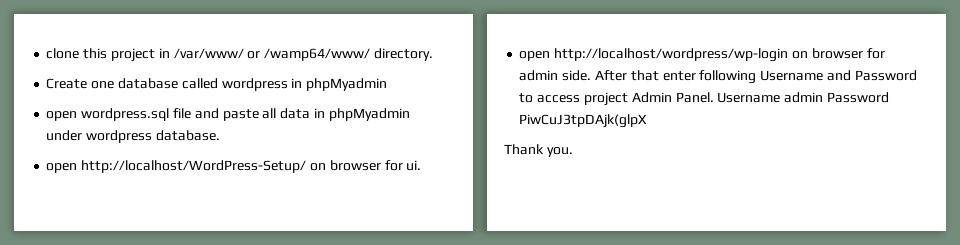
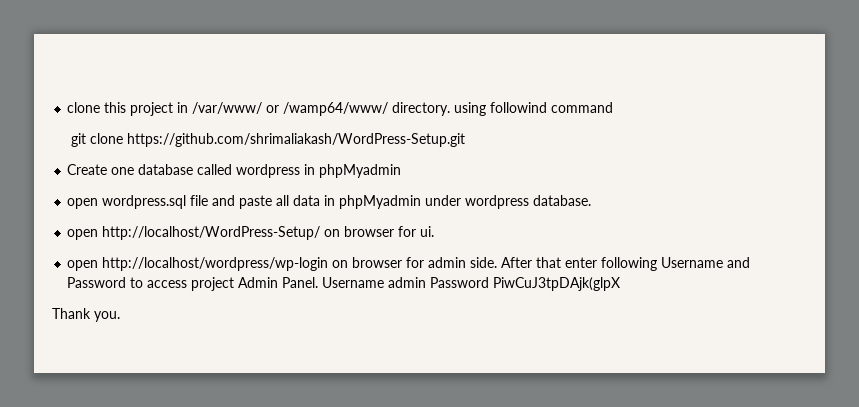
- clone this project in /var/www/ or /wamp64/www/ directory.
+ clone this project in /var/www/ or /wamp64/www/ directory. using followind command
+ git clone https://github.com/shrimaliakash/WordPress-Setup.git

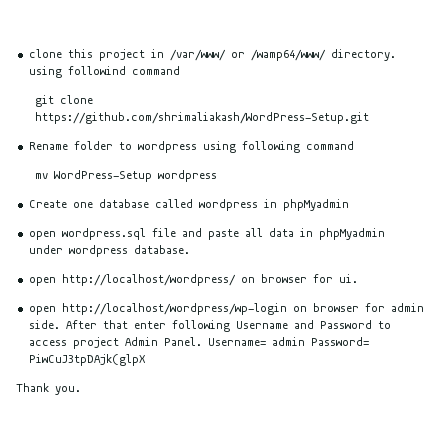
+ Rename folder to wordpress using following command
+ mv WordPress-Setup wordpress
- open http://localhost/WordPress-Setup/ on browser for ui.
+ open http://localhost/wordpress/ on browser for ui.
- Username admin Password PiwCuJ3tpDAjk(glpX
+ Username= admin Password= PiwCuJ3tpDAjk(glpX

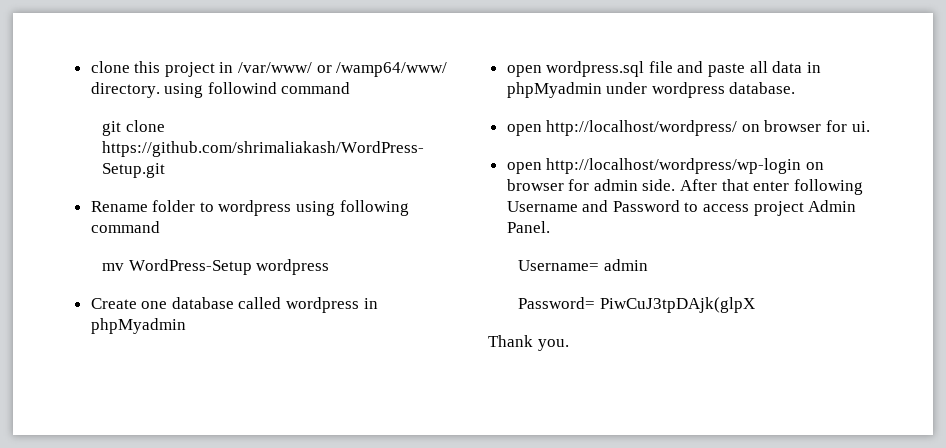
- After that enter following Username and Password to access project Admin Panel. Username= admin Password= PiwCuJ3tpDAjk(glpX
+ After that enter following Username and Password to access project Admin Panel.
+ Username= admin
+ Password= PiwCuJ3tpDAjk(glpX

